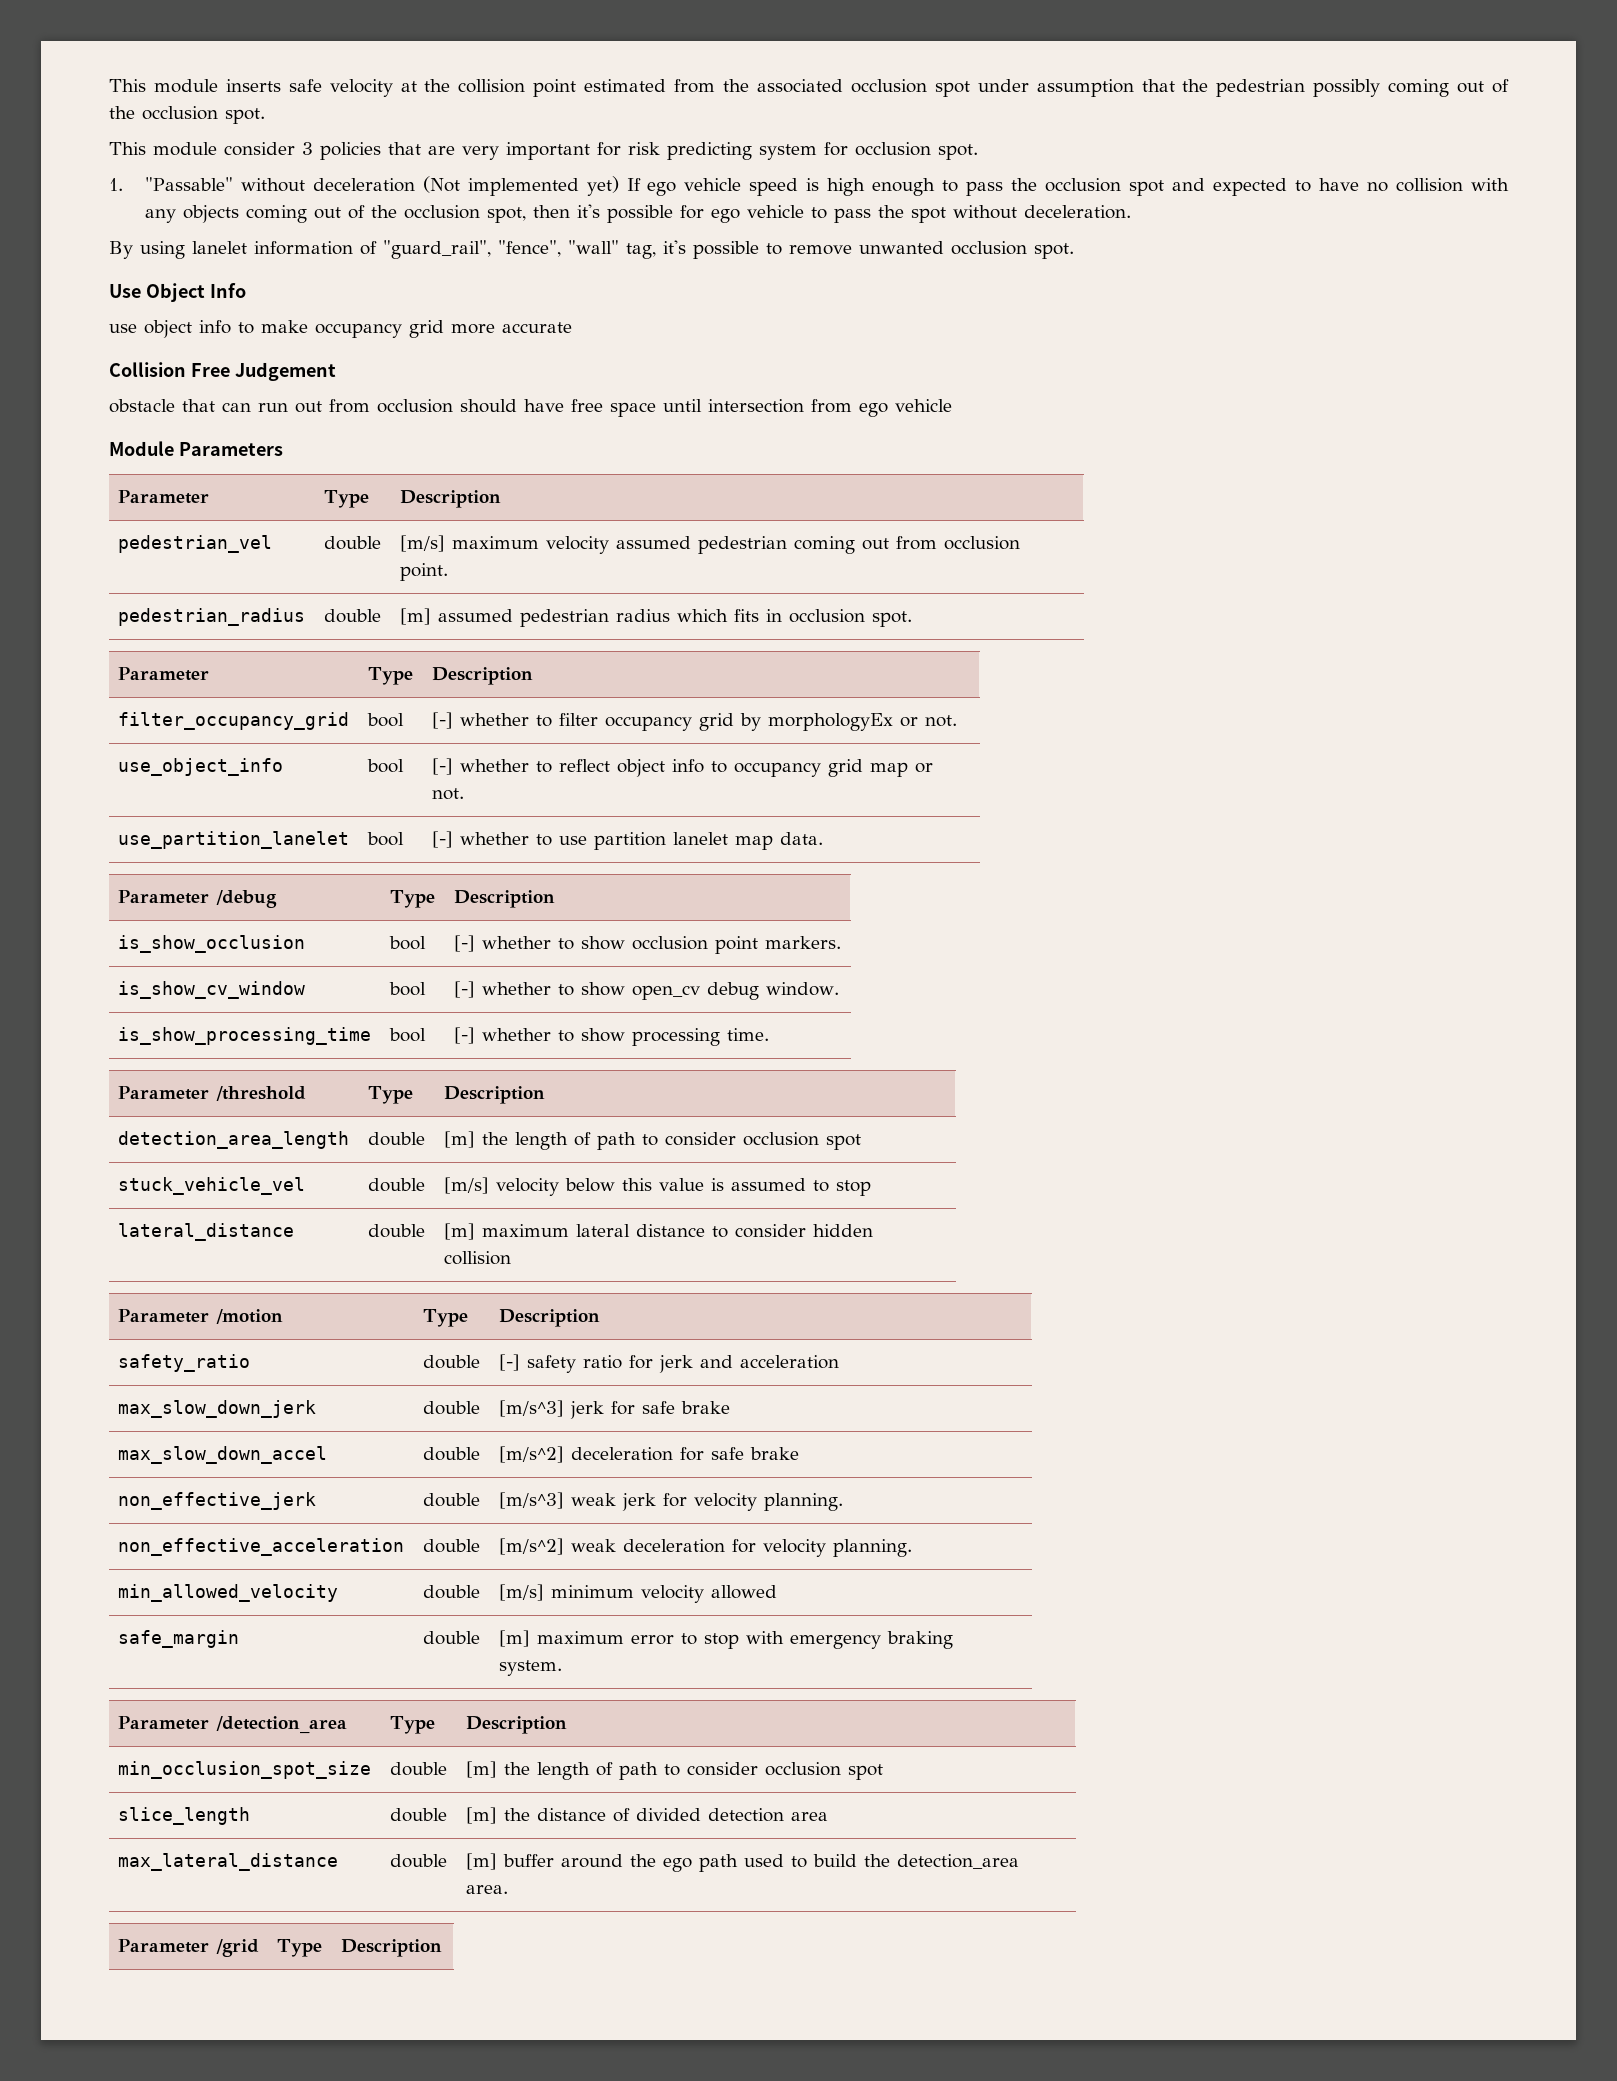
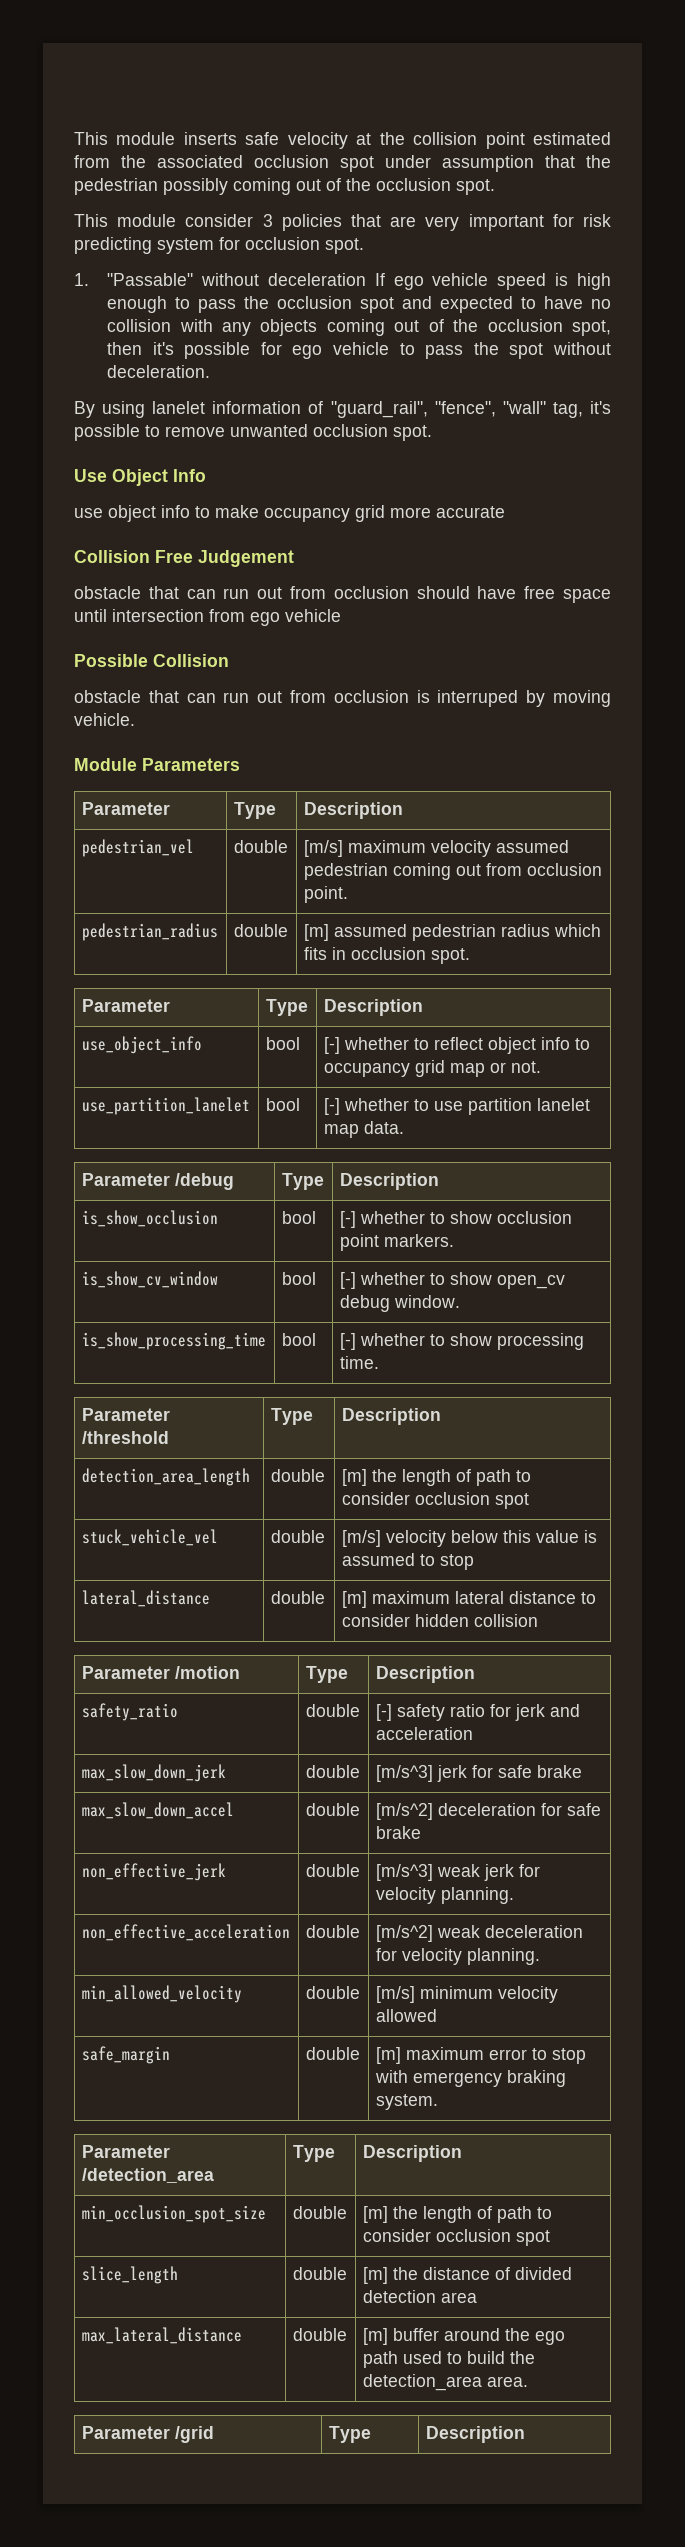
- 1. "Passable" without deceleration (Not implemented yet) If ego vehicle speed is high enough to pass the occlusion spot and expected to have no collision with any objects coming out of the occlusion spot, then it's possible for ego vehicle to pass the spot without deceleration.
+ 1. "Passable" without deceleration If ego vehicle speed is high enough to pass the occlusion spot and expected to have no collision with any objects coming out of the occlusion spot, then it's possible for ego vehicle to pass the spot without deceleration.
+ Possible Collision
+ obstacle that can run out from occlusion is interruped by moving vehicle.
- filter_occupancy_grid | bool | [-] whether to filter occupancy grid by morphologyEx or not.

